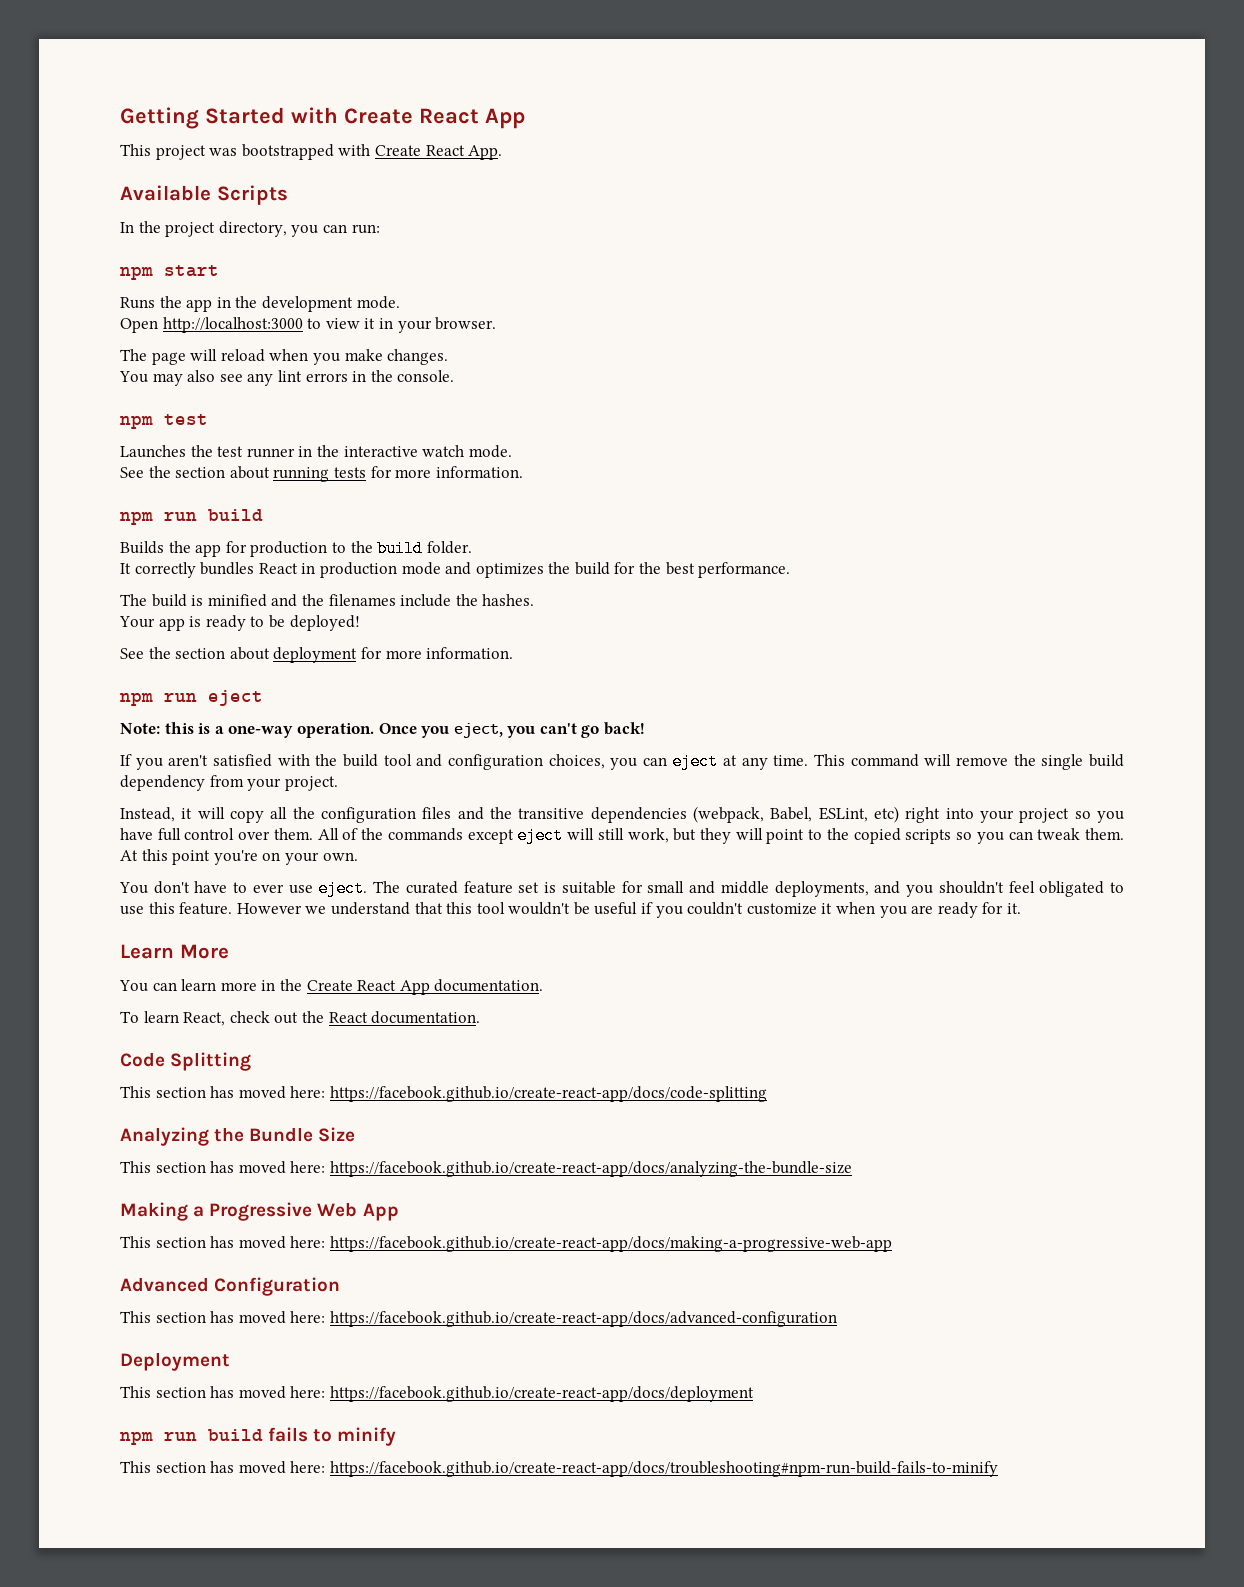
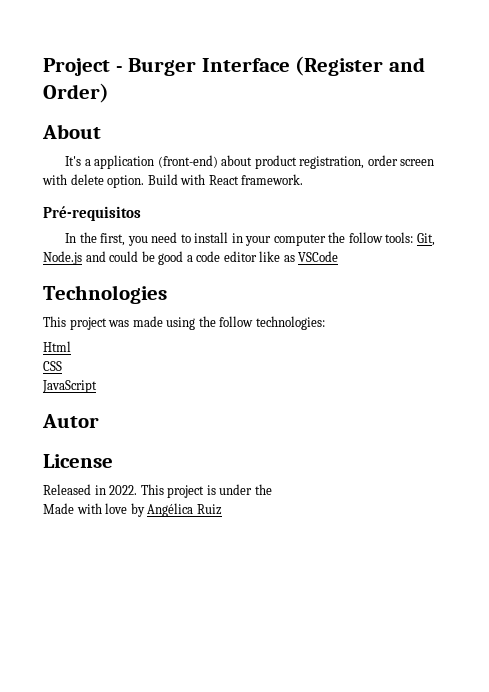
- Getting Started with Create React App
- This project was bootstrapped with Create React App.
- Available Scripts
- In the project directory, you can run:
- npm start
- Runs the app in the development mode.
- Open http://localhost:3000 to view it in your browser.
- The page will reload when you make changes.
- You may also see any lint errors in the console.
- npm test
- Launches the test runner in the interactive watch mode.
- See the section about running tests for more information.
- npm run build
- Builds the app for production to the build folder.
- It correctly bundles React in production mode and optimizes the build for the best performance.
- The build is minified and the filenames include the hashes.
- Your app is ready to be deployed!
- See the section about deployment for more information.
- npm run eject
- Note: this is a one-way operation. Once you eject, you can't go back!
- If you aren't satisfied with the build tool and configuration choices, you can eject at any time. This command will remove the single build dependency from your project.
- Instead, it will copy all the configuration files and the transitive dependencies (webpack, Babel, ESLint, etc) right into your project so you have full control over them. All of the commands except eject will still work, but they will point to the copied scripts so you can tweak them. At this point you're on your own.
- You don't have to ever use eject. The curated feature set is suitable for small and middle deployments, and you shouldn't feel obligated to use this feature. However we understand that this tool wouldn't be useful if you couldn't customize it when you are ready for it.
- Learn More
- You can learn more in the Create React App documentation.
- To learn React, check out the React documentation.
- Code Splitting
- This section has moved here: https://facebook.github.io/create-react-app/docs/code-splitting
- Analyzing the Bundle Size
- This section has moved here: https://facebook.github.io/create-react-app/docs/analyzing-the-bundle-size
- Making a Progressive Web App
- This section has moved here: https://facebook.github.io/create-react-app/docs/making-a-progressive-web-app
- Advanced Configuration
- This section has moved here: https://facebook.github.io/create-react-app/docs/advanced-configuration
- Deployment
- This section has moved here: https://facebook.github.io/create-react-app/docs/deployment
- npm run build fails to minify
- This section has moved here: https://facebook.github.io/create-react-app/docs/troubleshooting#npm-run-build-fails-to-minify
+ Project - Burger Interface (Register and Order)
+ About
+ It's a application (front-end) about product registration, order screen with delete option. Build with React framework.
+ Pré-requisitos
+ In the first, you need to install in your computer the follow tools: Git, Node.js and could be good a code editor like as VSCode
+ Technologies
+ This project was made using the follow technologies:
+ Html
+ CSS
+ JavaScript
+ Autor
+ License
+ Released in 2022. This project is under the
+ Made with love by Angélica Ruiz

